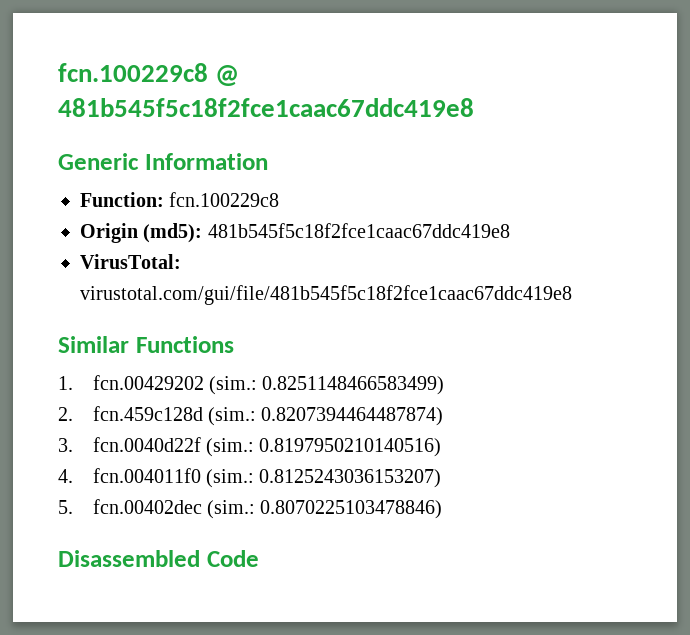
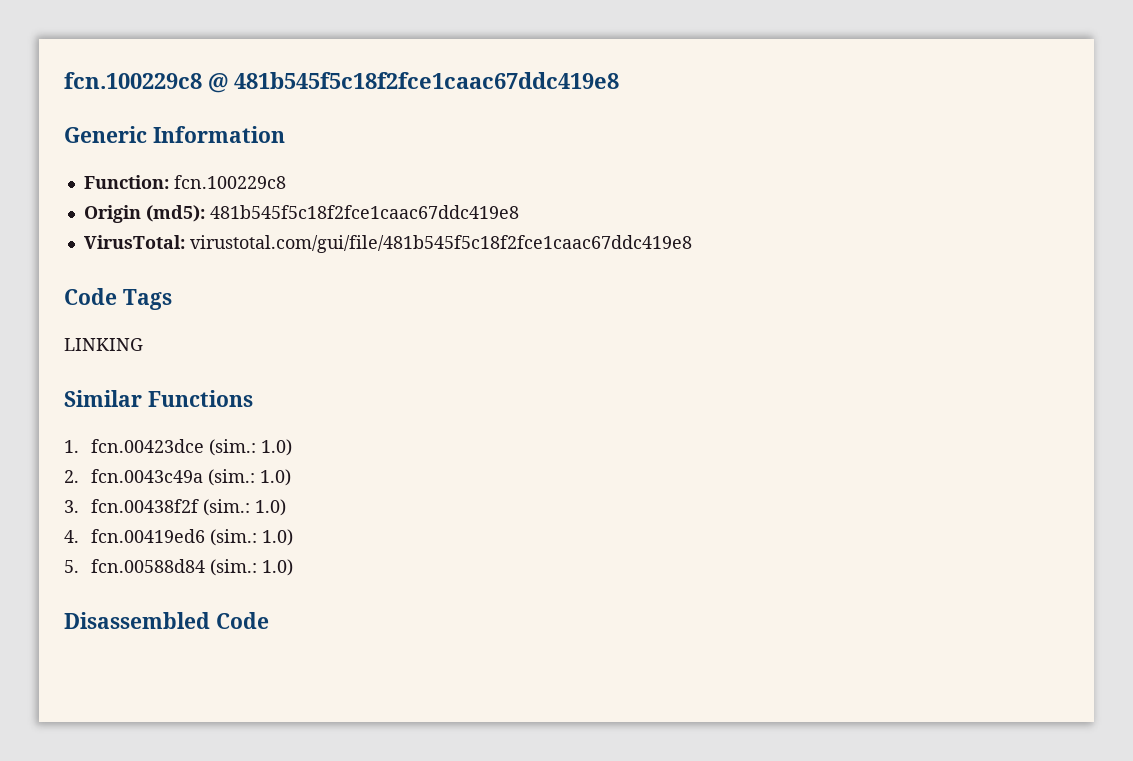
+ Code Tags
+ LINKING
- 1. fcn.00429202 (sim.: 0.8251148466583499)
- 2. fcn.459c128d (sim.: 0.8207394464487874)
- 3. fcn.0040d22f (sim.: 0.8197950210140516)
- 4. fcn.004011f0 (sim.: 0.8125243036153207)
- 5. fcn.00402dec (sim.: 0.8070225103478846)
+ 1. fcn.00423dce (sim.: 1.0)
+ 2. fcn.0043c49a (sim.: 1.0)
+ 3. fcn.00438f2f (sim.: 1.0)
+ 4. fcn.00419ed6 (sim.: 1.0)
+ 5. fcn.00588d84 (sim.: 1.0)

